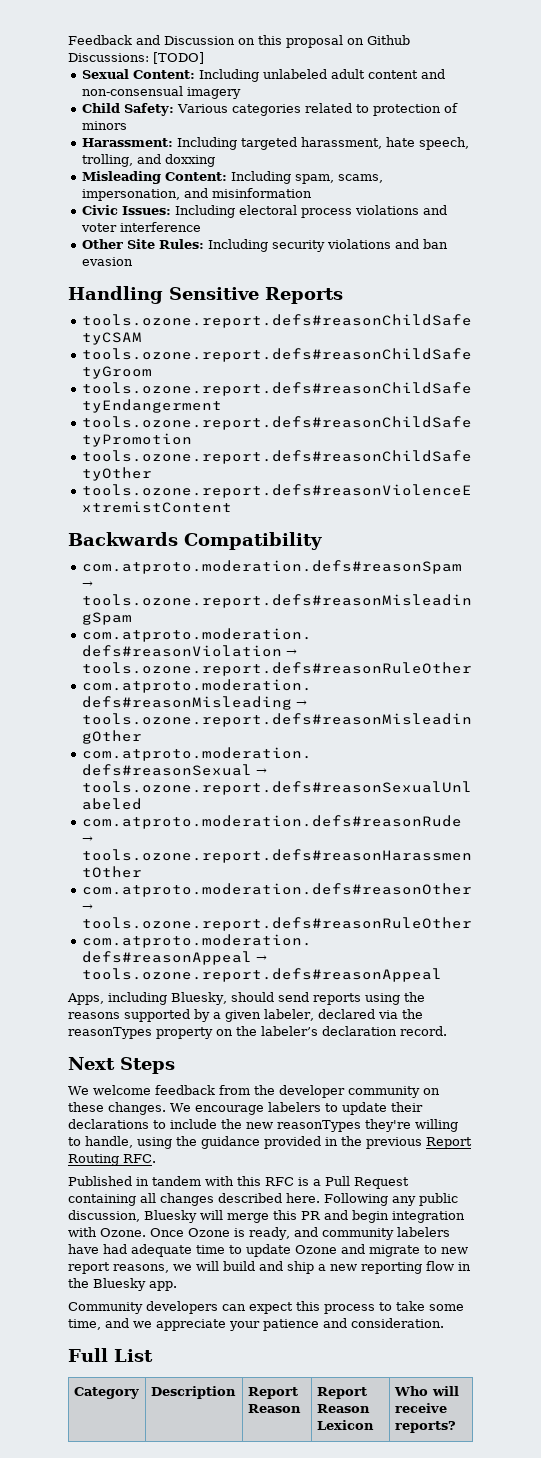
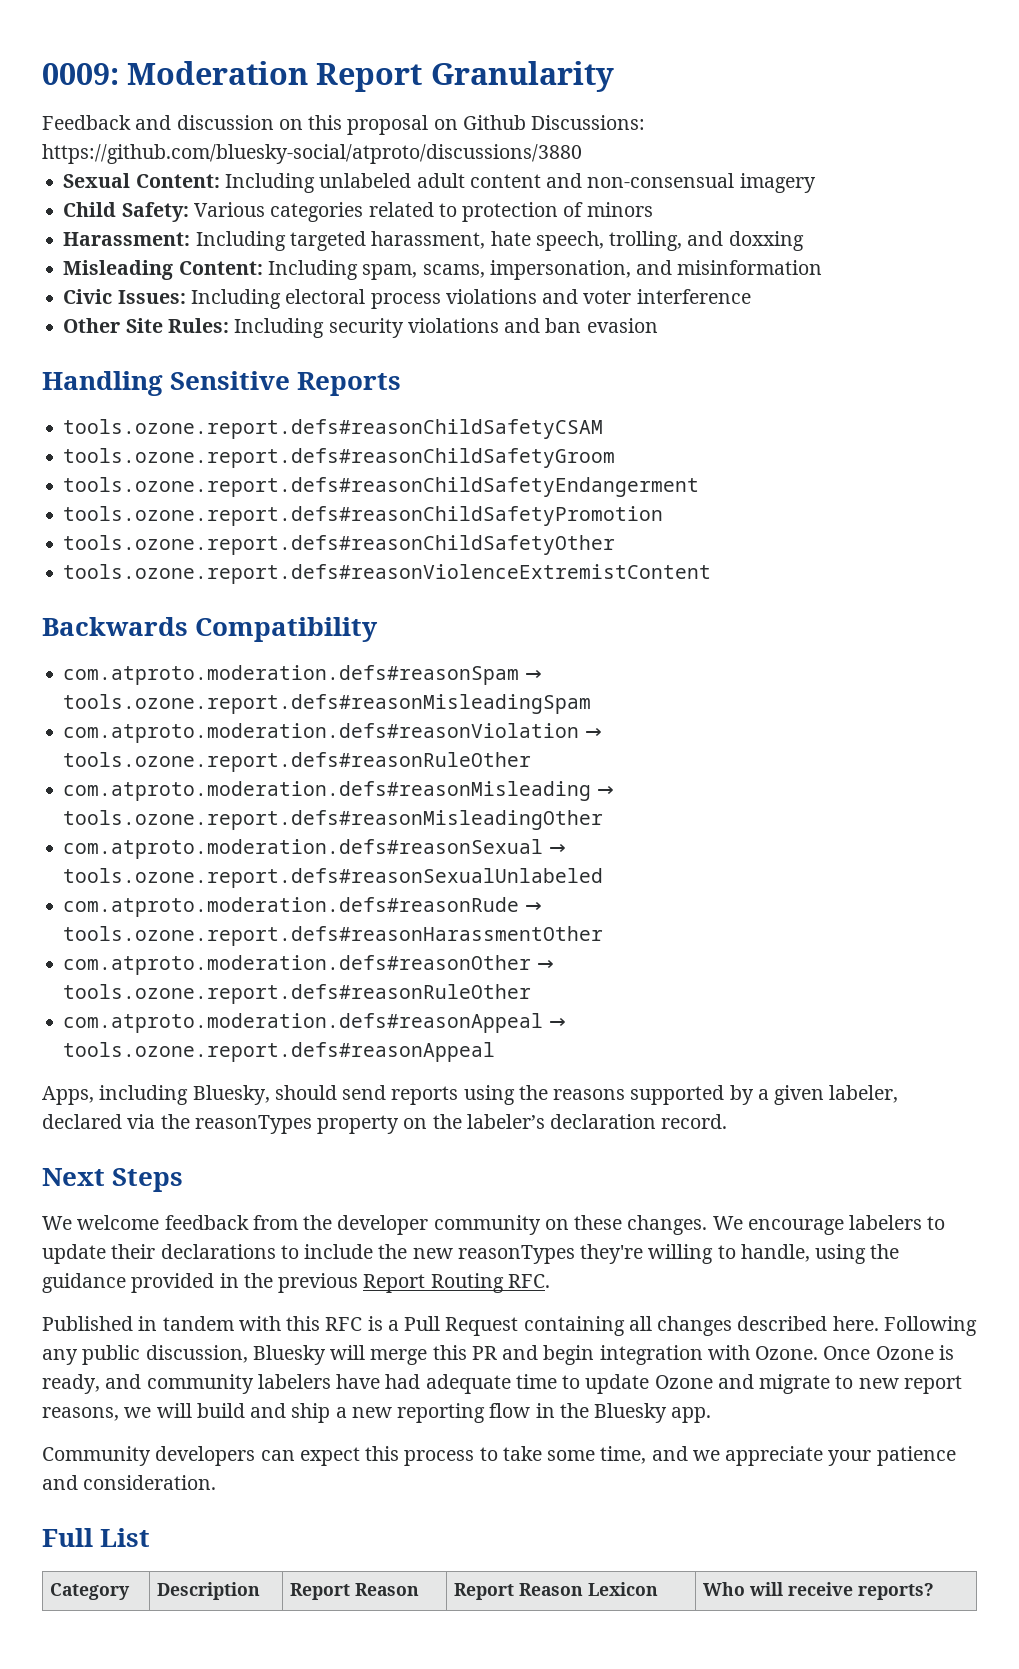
+ 0009: Moderation Report Granularity
- Feedback and Discussion on this proposal on Github Discussions: [TODO]
+ Feedback and discussion on this proposal on Github Discussions: https://github.com/bluesky-social/atproto/discussions/3880

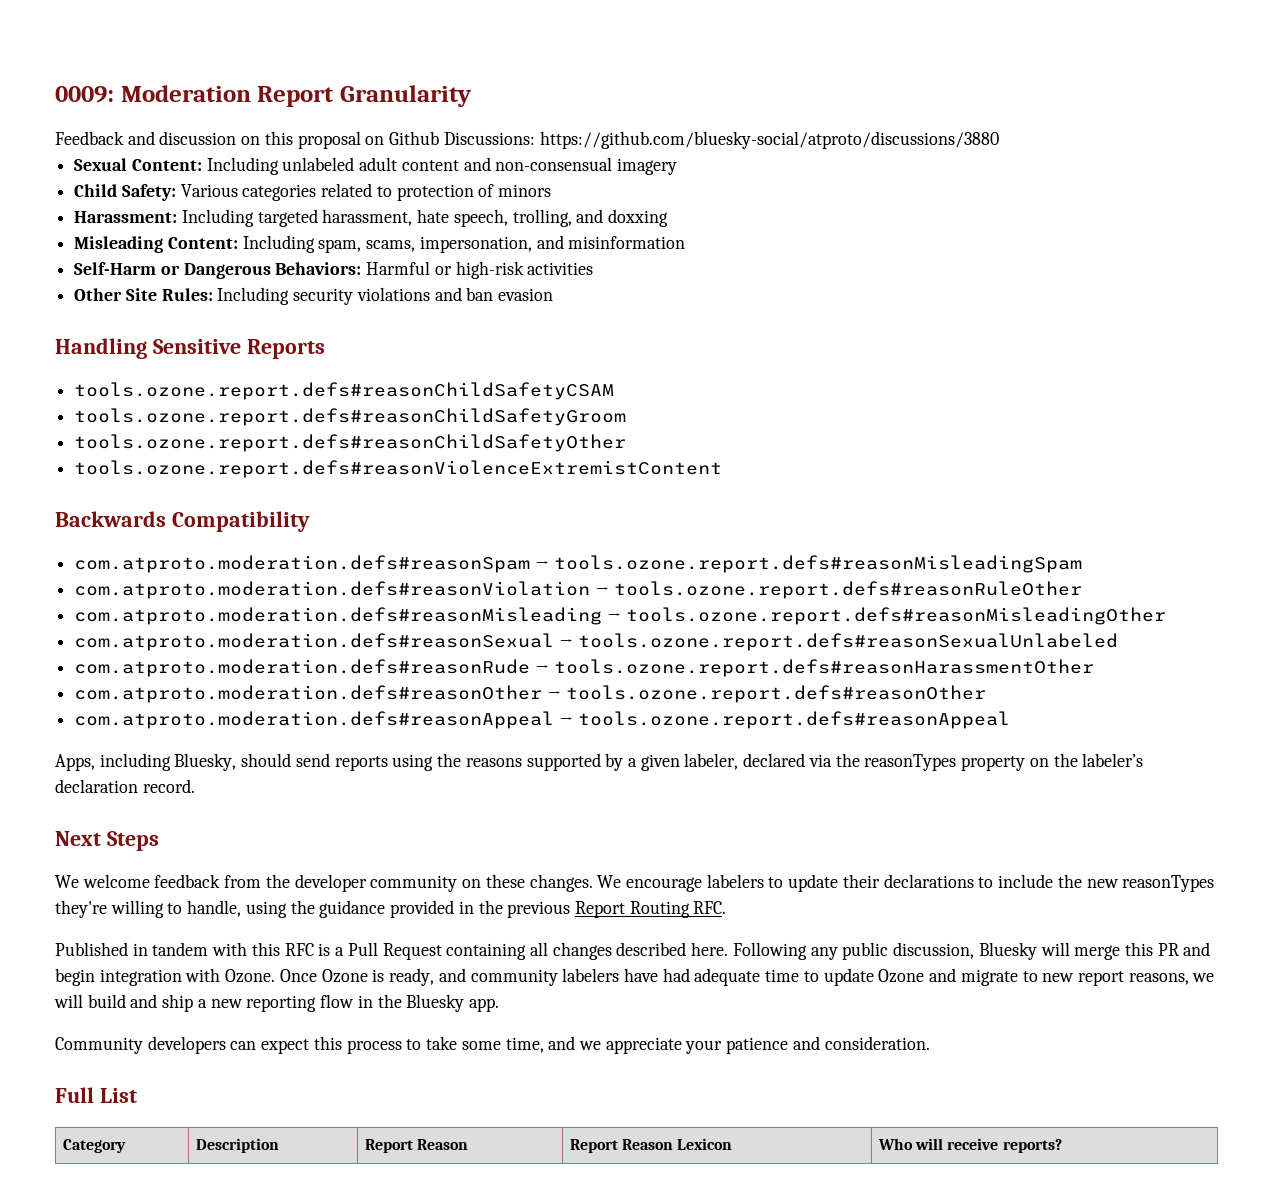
- Civic Issues: Including electoral process violations and voter interference
+ Self-Harm or Dangerous Behaviors: Harmful or high-risk activities
- tools.ozone.report.defs#reasonChildSafetyEndangerment
- tools.ozone.report.defs#reasonChildSafetyPromotion
- com.atproto.moderation.defs#reasonOther → tools.ozone.report.defs#reasonRuleOther
+ com.atproto.moderation.defs#reasonOther → tools.ozone.report.defs#reasonOther

